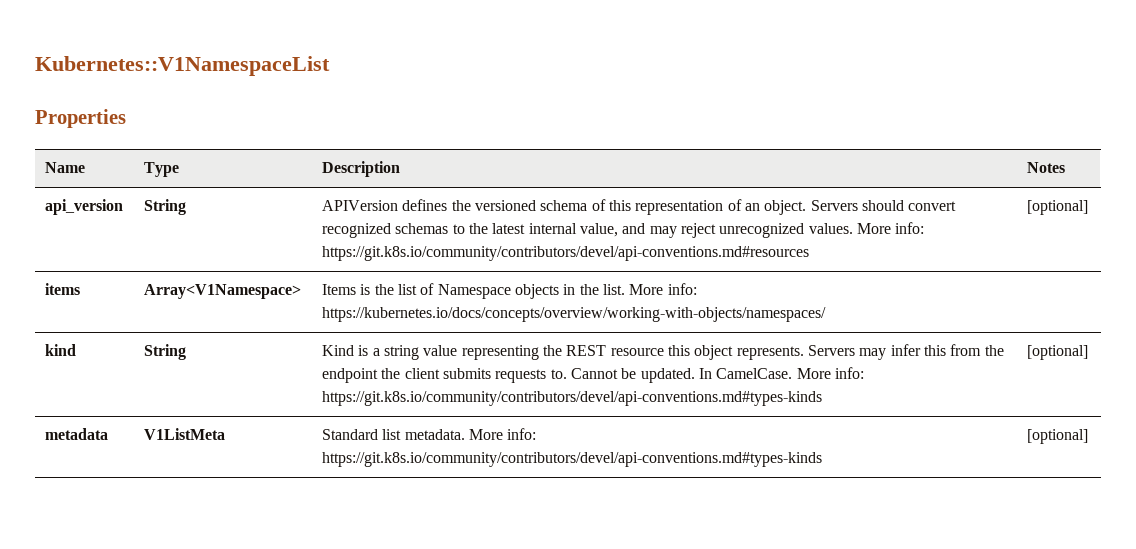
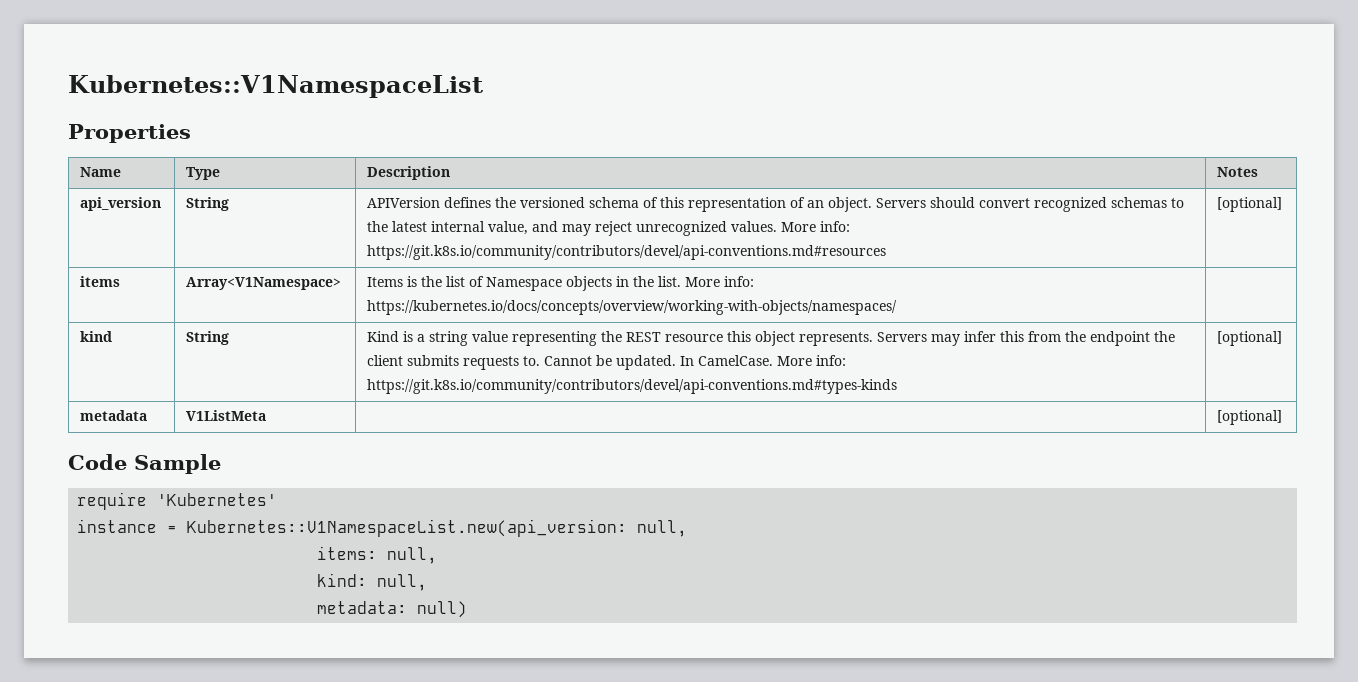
- metadata | V1ListMeta | Standard list metadata. More info: https://git.k8s.io/community/contributors/devel/api-conventions.md#types-kinds | [optional]
+ metadata | V1ListMeta | | [optional]
+ Code Sample
+ require 'Kubernetes'
+ instance = Kubernetes::V1NamespaceList.new(api_version: null,
+ items: null,
+ kind: null,
+ metadata: null)

